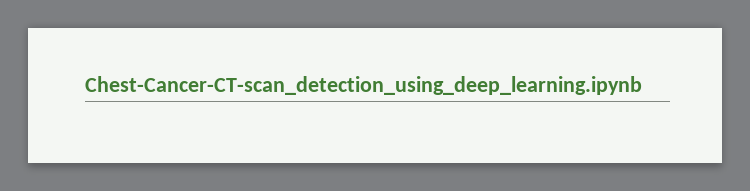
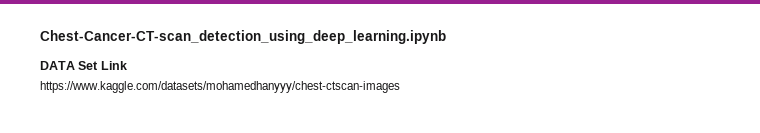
+ DATA Set Link
+ https://www.kaggle.com/datasets/mohamedhanyyy/chest-ctscan-images

